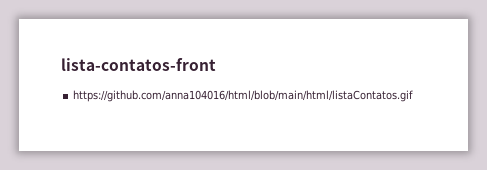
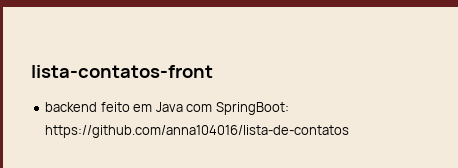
- https://github.com/anna104016/html/blob/main/html/listaContatos.gif
+ backend feito em Java com SpringBoot: https://github.com/anna104016/lista-de-contatos

